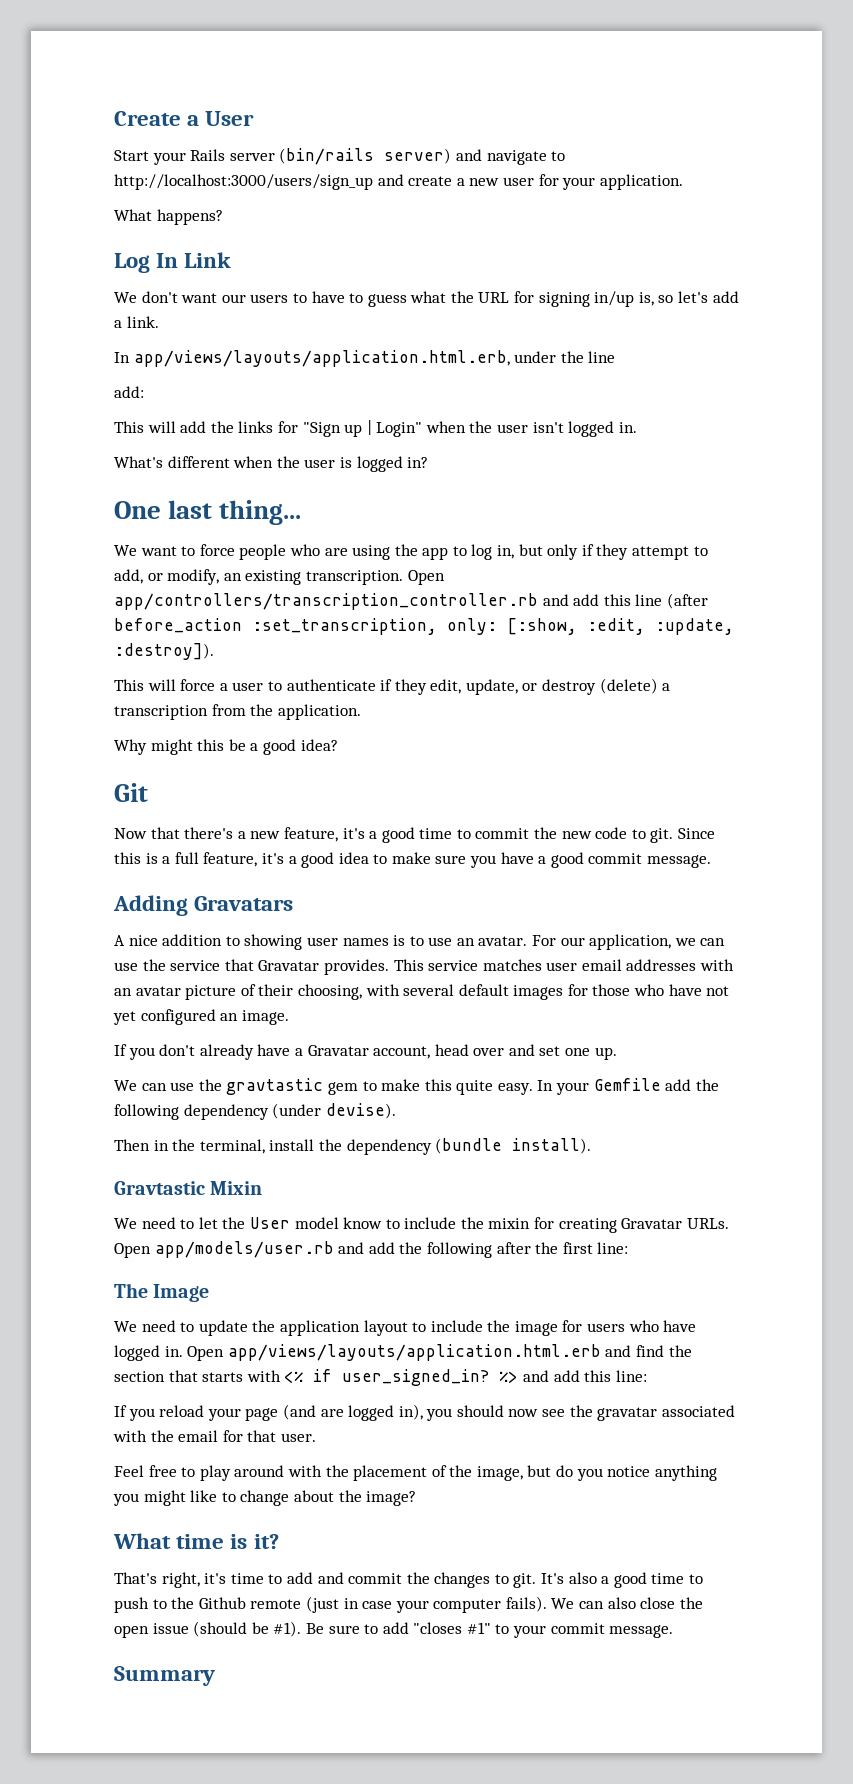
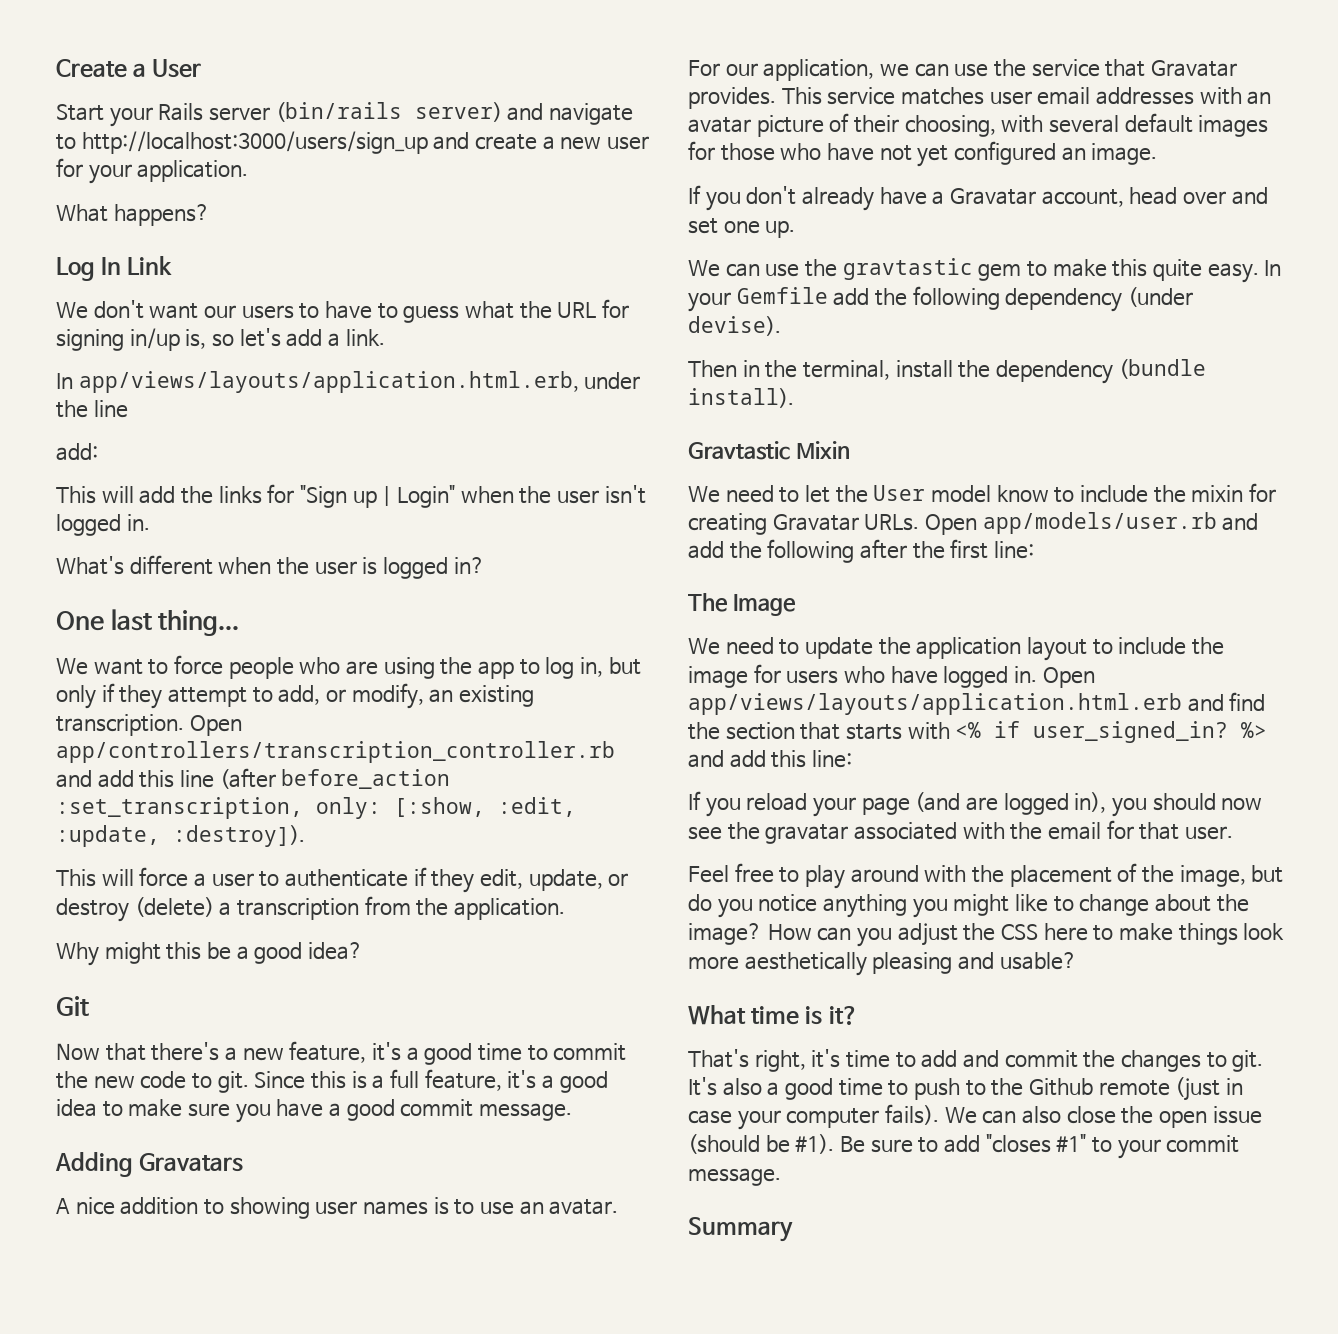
+ How can you adjust the CSS here to make things look more aesthetically pleasing and usable?

